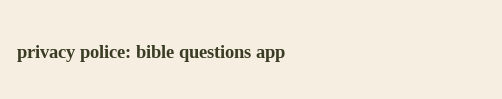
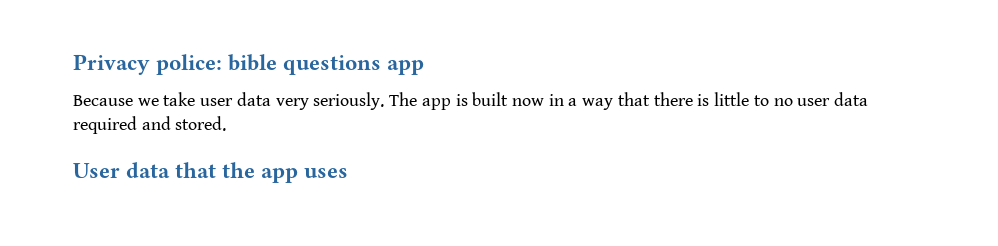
- privacy police: bible questions app
+ Privacy police: bible questions app
+ Because we take user data very seriously. The app is built now in a way that there is little to no user data required and stored.
+ User data that the app uses

